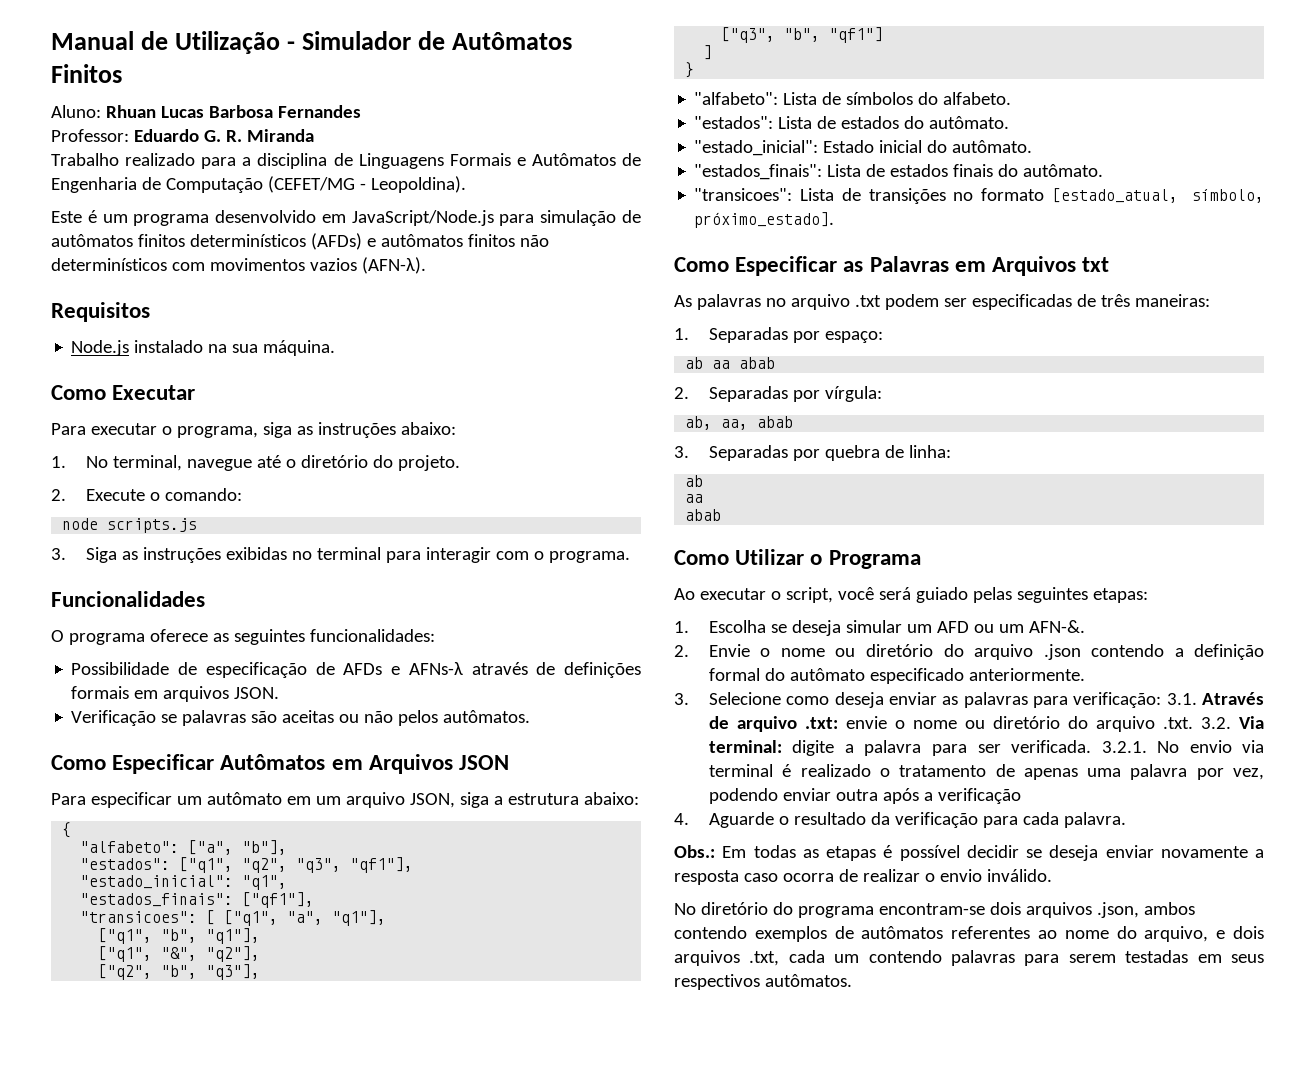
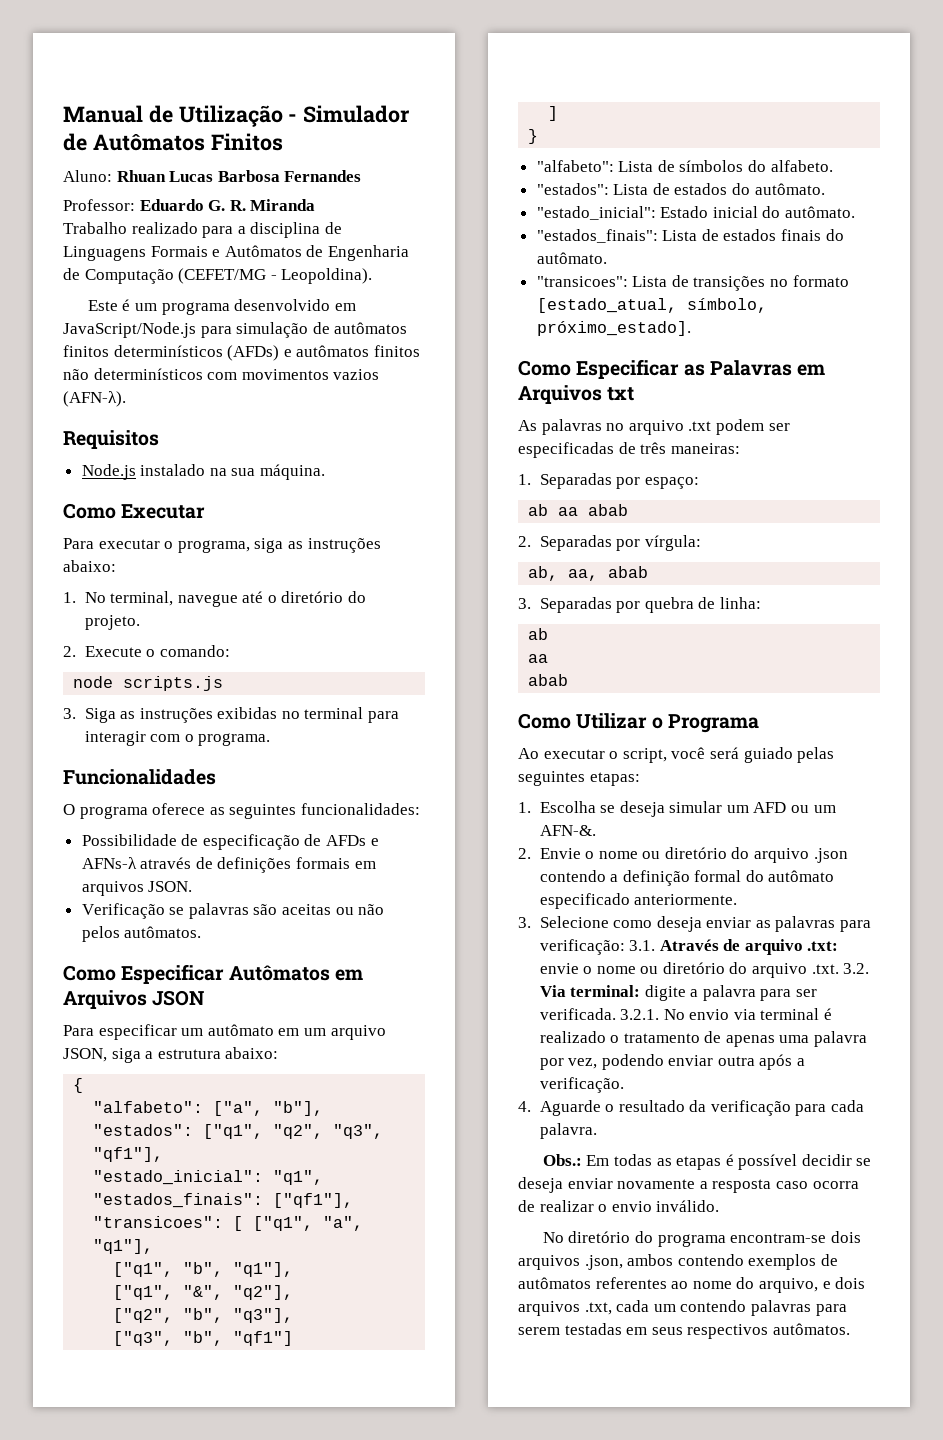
- 3.2.1. No envio via terminal é realizado o tratamento de apenas uma palavra por vez, podendo enviar outra após a verificação
+ 3.2.1. No envio via terminal é realizado o tratamento de apenas uma palavra por vez, podendo enviar outra após a verificação.

